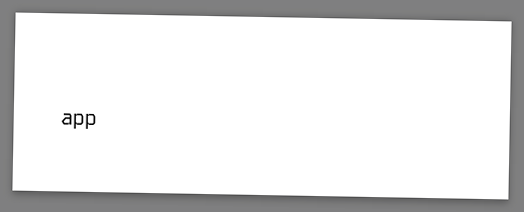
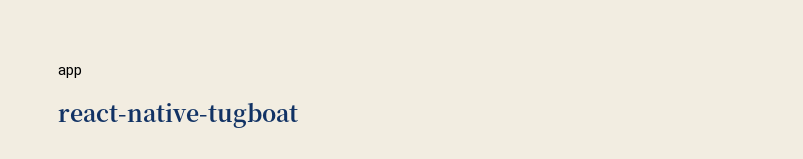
+ react-native-tugboat

